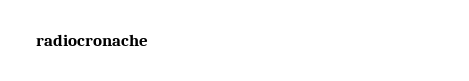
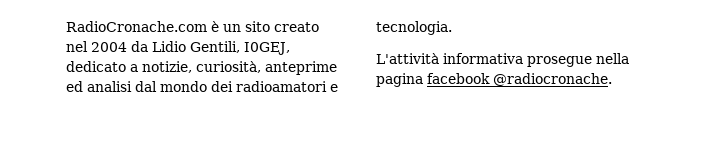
- radiocronache
+ RadioCronache.com è un sito creato nel 2004 da Lidio Gentili, I0GEJ, dedicato a notizie, curiosità, anteprime ed analisi dal mondo dei radioamatori e tecnologia.
+ L'attività informativa prosegue nella pagina facebook @radiocronache.

